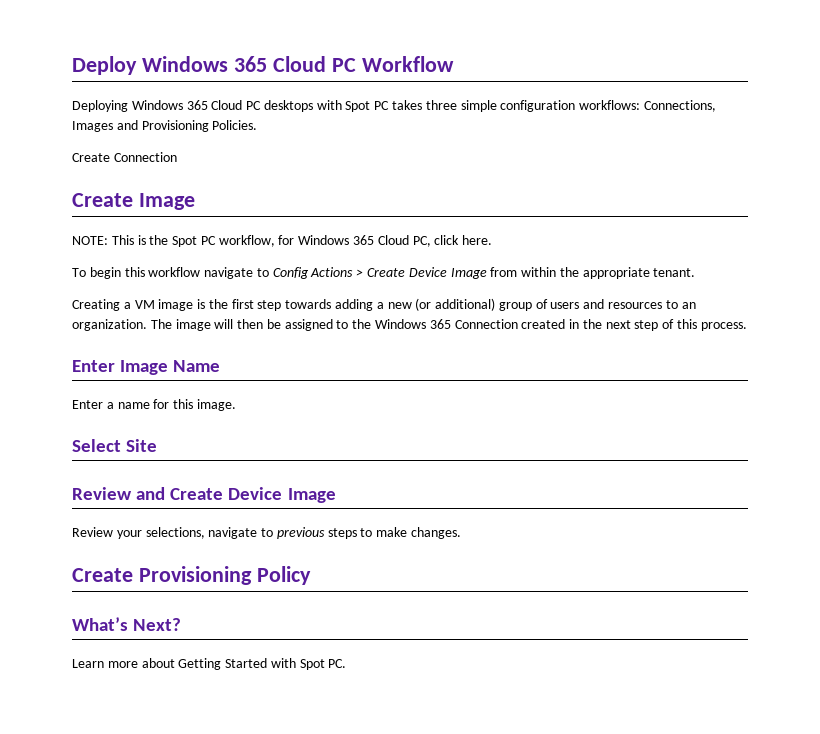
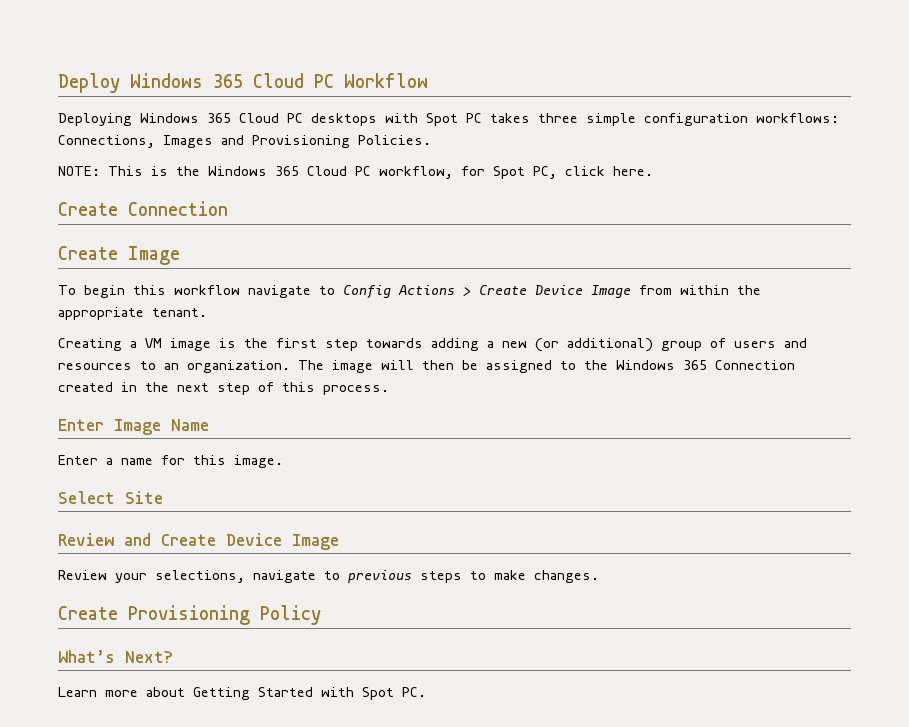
+ NOTE: This is the Windows 365 Cloud PC workflow, for Spot PC, click here.
  Create Connection
  Create Image
- NOTE: This is the Spot PC workflow, for Windows 365 Cloud PC, click here.

